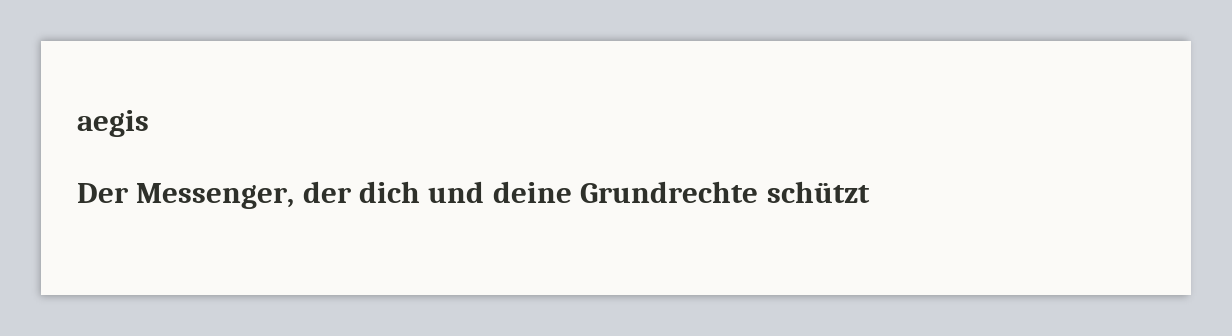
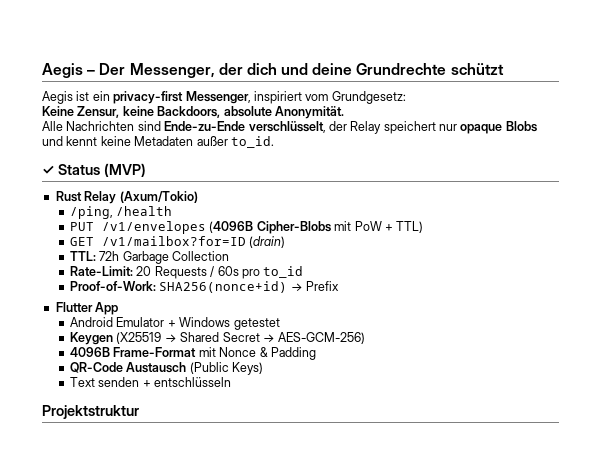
- aegis
- Der Messenger, der dich und deine Grundrechte schützt
+ Aegis – Der Messenger, der dich und deine Grundrechte schützt
+ Aegis ist ein privacy-first Messenger, inspiriert vom Grundgesetz:
+ Keine Zensur, keine Backdoors, absolute Anonymität.
+ Alle Nachrichten sind Ende-zu-Ende verschlüsselt, der Relay speichert nur opaque Blobs und kennt keine Metadaten außer to_id.
+ ✓ Status (MVP)
+ Rust Relay (Axum/Tokio)
+ /ping, /health
+ PUT /v1/envelopes (4096B Cipher-Blobs mit PoW + TTL)
+ GET /v1/mailbox?for=ID (drain)
+ TTL: 72h Garbage Collection
+ Rate-Limit: 20 Requests / 60s pro to_id
+ Proof-of-Work: SHA256(nonce+id) → Prefix
+ Flutter App
+ Android Emulator + Windows getestet
+ Keygen (X25519 → Shared Secret → AES-GCM-256)
+ 4096B Frame-Format mit Nonce & Padding
+ QR-Code Austausch (Public Keys)
+ Text senden + entschlüsseln
+ Projektstruktur

